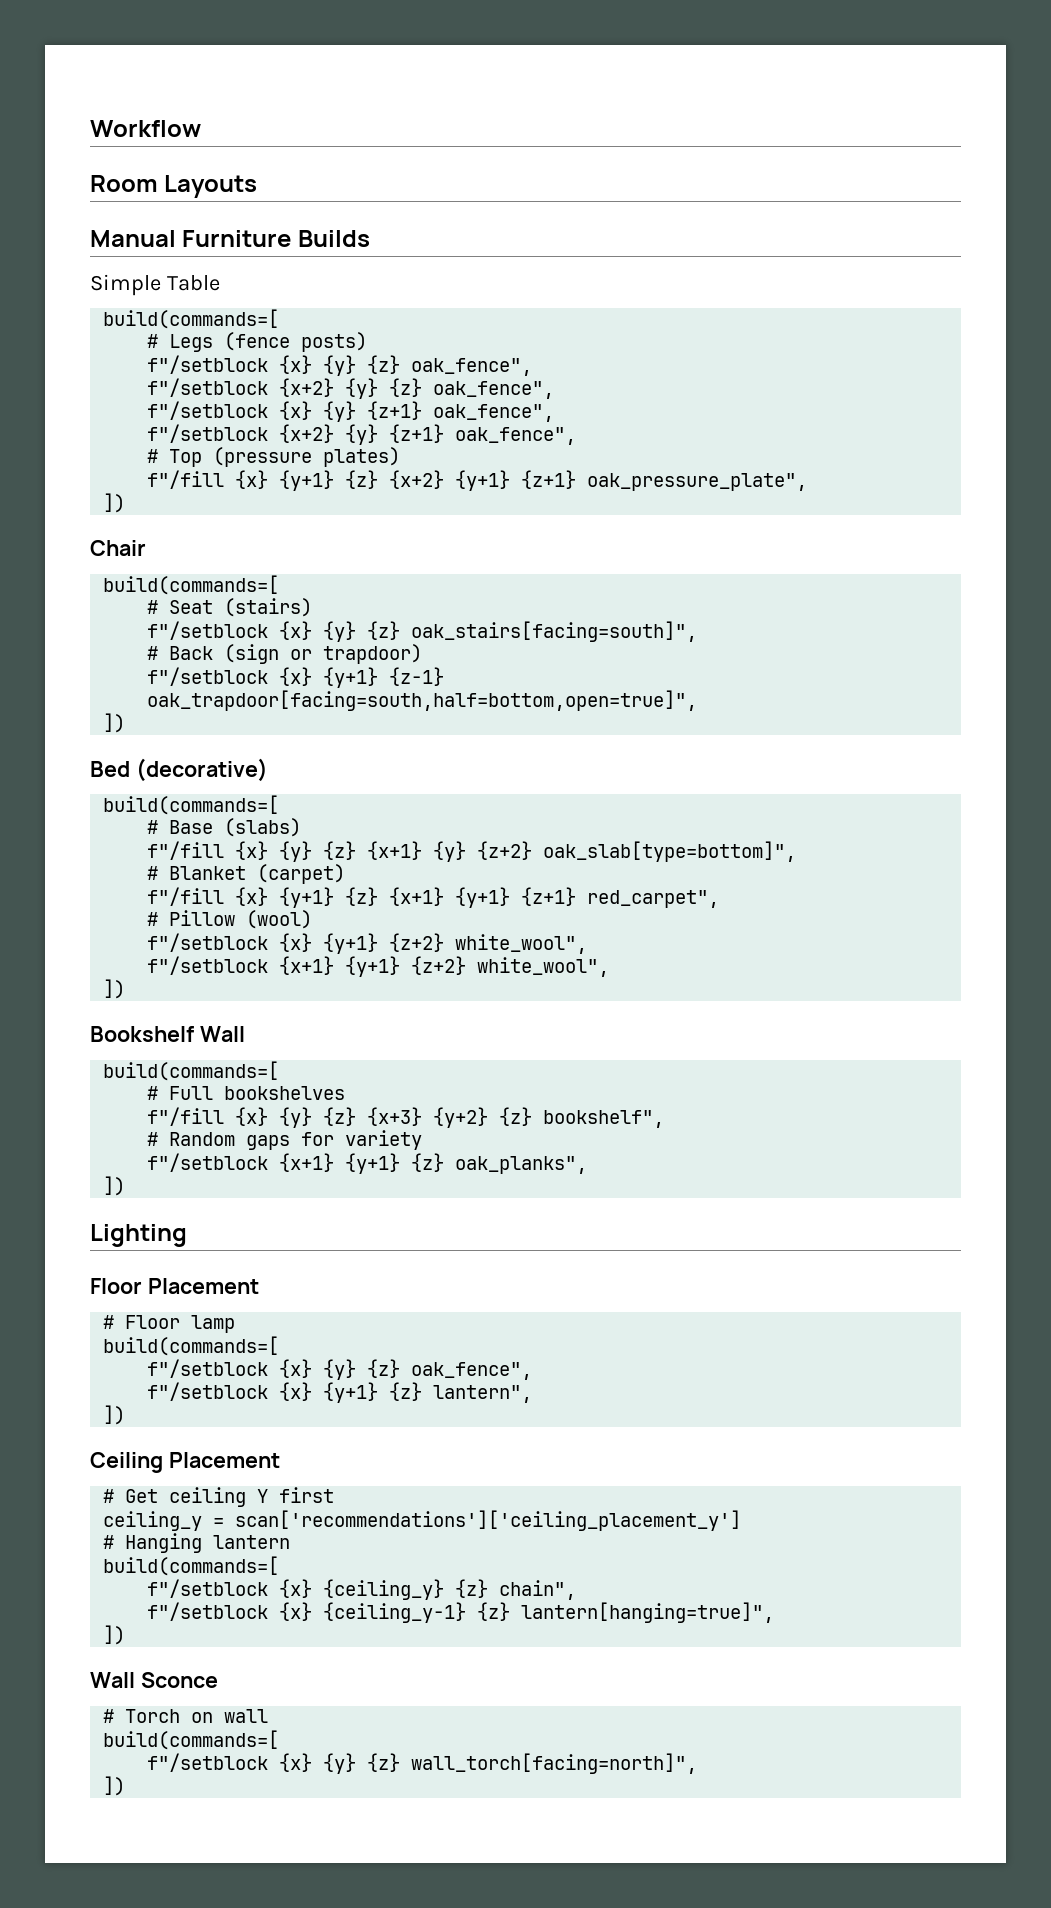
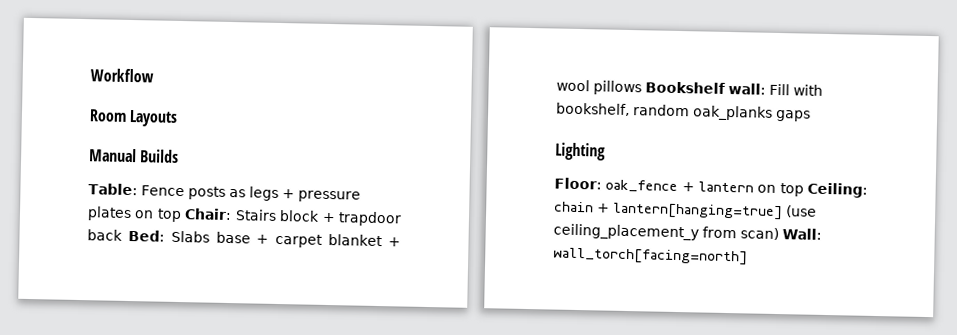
- Manual Furniture Builds
+ Manual Builds
- Simple Table
- build(commands=[
- # Legs (fence posts)
- f"/setblock {x} {y} {z} oak_fence",
- f"/setblock {x+2} {y} {z} oak_fence",
- f"/setblock {x} {y} {z+1} oak_fence",
- f"/setblock {x+2} {y} {z+1} oak_fence",
- # Top (pressure plates)
- f"/fill {x} {y+1} {z} {x+2} {y+1} {z+1} oak_pressure_plate",
- ])
- Chair
- build(commands=[
- # Seat (stairs)
- f"/setblock {x} {y} {z} oak_stairs[facing=south]",
- # Back (sign or trapdoor)
- f"/setblock {x} {y+1} {z-1} oak_trapdoor[facing=south,half=bottom,open=true]",
- ])
- Bed (decorative)
- build(commands=[
- # Base (slabs)
- f"/fill {x} {y} {z} {x+1} {y} {z+2} oak_slab[type=bottom]",
- # Blanket (carpet)
- f"/fill {x} {y+1} {z} {x+1} {y+1} {z+1} red_carpet",
- # Pillow (wool)
- f"/setblock {x} {y+1} {z+2} white_wool",
- f"/setblock {x+1} {y+1} {z+2} white_wool",
- ])
- Bookshelf Wall
- build(commands=[
- # Full bookshelves
- f"/fill {x} {y} {z} {x+3} {y+2} {z} bookshelf",
- # Random gaps for variety
- f"/setblock {x+1} {y+1} {z} oak_planks",
- ])
+ Table: Fence posts as legs + pressure plates on top Chair: Stairs block + trapdoor back Bed: Slabs base + carpet blanket + wool pillows Bookshelf wall: Fill with bookshelf, random oak_planks gaps
  Lighting
- Floor Placement
- # Floor lamp
- build(commands=[
- f"/setblock {x} {y} {z} oak_fence",
- f"/setblock {x} {y+1} {z} lantern",
- ])
- Ceiling Placement
- # Get ceiling Y first
- ceiling_y = scan['recommendations']['ceiling_placement_y']
- # Hanging lantern
- build(commands=[
- f"/setblock {x} {ceiling_y} {z} chain",
- f"/setblock {x} {ceiling_y-1} {z} lantern[hanging=true]",
- ])
- Wall Sconce
- # Torch on wall
- build(commands=[
- f"/setblock {x} {y} {z} wall_torch[facing=north]",
- ])
+ Floor: oak_fence + lantern on top Ceiling: chain + lantern[hanging=true] (use ceiling_placement_y from scan) Wall: wall_torch[facing=north]

